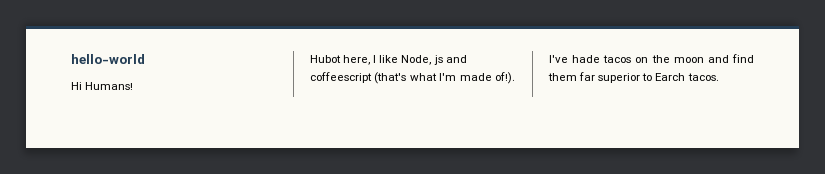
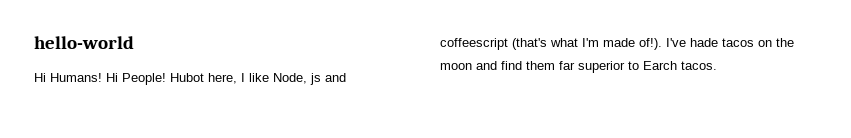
- Hi Humans!
- Hubot here, I like Node, js and coffeescript (that's what I'm made of!).
+ Hi Humans! Hi People! Hubot here, I like Node, js and coffeescript (that's what I'm made of!).

